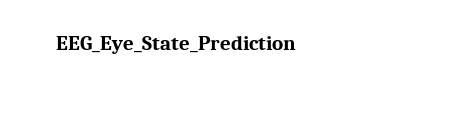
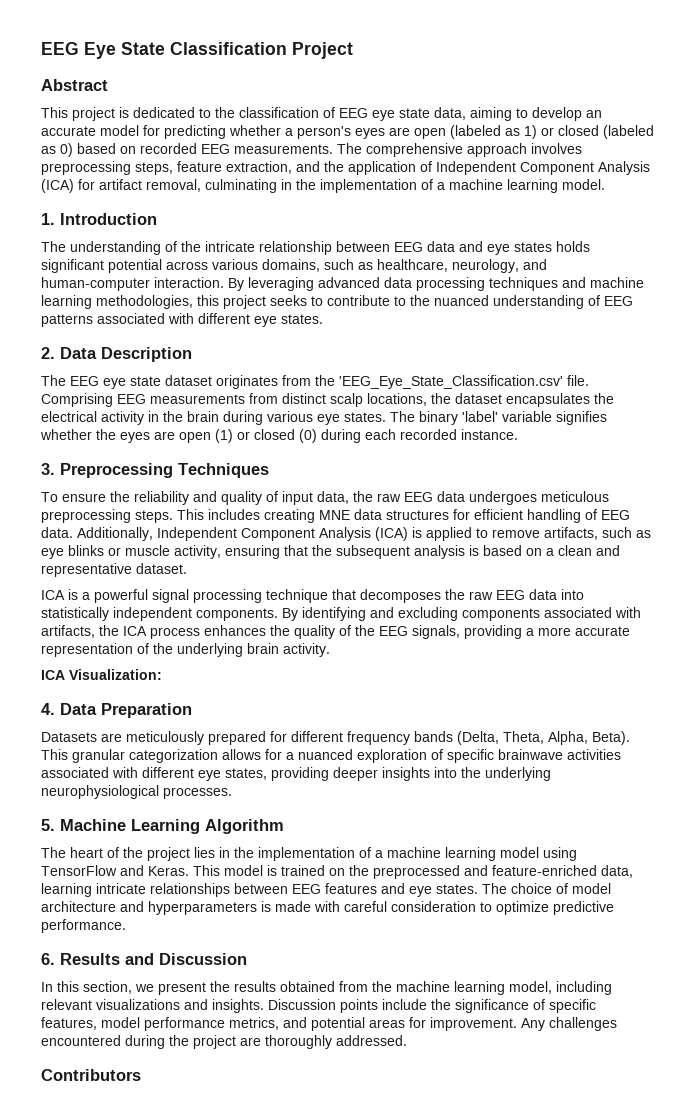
- EEG_Eye_State_Prediction
+ EEG Eye State Classification Project
+ Abstract
+ This project is dedicated to the classification of EEG eye state data, aiming to develop an accurate model for predicting whether a person's eyes are open (labeled as 1) or closed (labeled as 0) based on recorded EEG measurements. The comprehensive approach involves preprocessing steps, feature extraction, and the application of Independent Component Analysis (ICA) for artifact removal, culminating in the implementation of a machine learning model.
+ 1. Introduction
+ The understanding of the intricate relationship between EEG data and eye states holds significant potential across various domains, such as healthcare, neurology, and human-computer interaction. By leveraging advanced data processing techniques and machine learning methodologies, this project seeks to contribute to the nuanced understanding of EEG patterns associated with different eye states.
+ 2. Data Description
+ The EEG eye state dataset originates from the 'EEG_Eye_State_Classification.csv' file. Comprising EEG measurements from distinct scalp locations, the dataset encapsulates the electrical activity in the brain during various eye states. The binary 'label' variable signifies whether the eyes are open (1) or closed (0) during each recorded instance.
+ 3. Preprocessing Techniques
+ To ensure the reliability and quality of input data, the raw EEG data undergoes meticulous preprocessing steps. This includes creating MNE data structures for efficient handling of EEG data. Additionally, Independent Component Analysis (ICA) is applied to remove artifacts, such as eye blinks or muscle activity, ensuring that the subsequent analysis is based on a clean and representative dataset.
+ ICA is a powerful signal processing technique that decomposes the raw EEG data into statistically independent components. By identifying and excluding components associated with artifacts, the ICA process enhances the quality of the EEG signals, providing a more accurate representation of the underlying brain activity.
+ ICA Visualization:
+ 4. Data Preparation
+ Datasets are meticulously prepared for different frequency bands (Delta, Theta, Alpha, Beta). This granular categorization allows for a nuanced exploration of specific brainwave activities associated with different eye states, providing deeper insights into the underlying neurophysiological processes.
+ 5. Machine Learning Algorithm
+ The heart of the project lies in the implementation of a machine learning model using TensorFlow and Keras. This model is trained on the preprocessed and feature-enriched data, learning intricate relationships between EEG features and eye states. The choice of model architecture and hyperparameters is made with careful consideration to optimize predictive performance.
+ 6. Results and Discussion
+ In this section, we present the results obtained from the machine learning model, including relevant visualizations and insights. Discussion points include the significance of specific features, model performance metrics, and potential areas for improvement. Any challenges encountered during the project are thoroughly addressed.
+ Contributors

